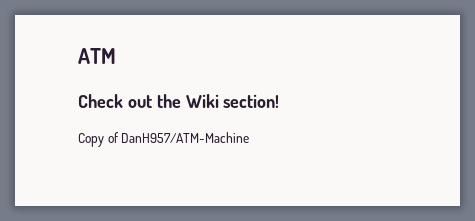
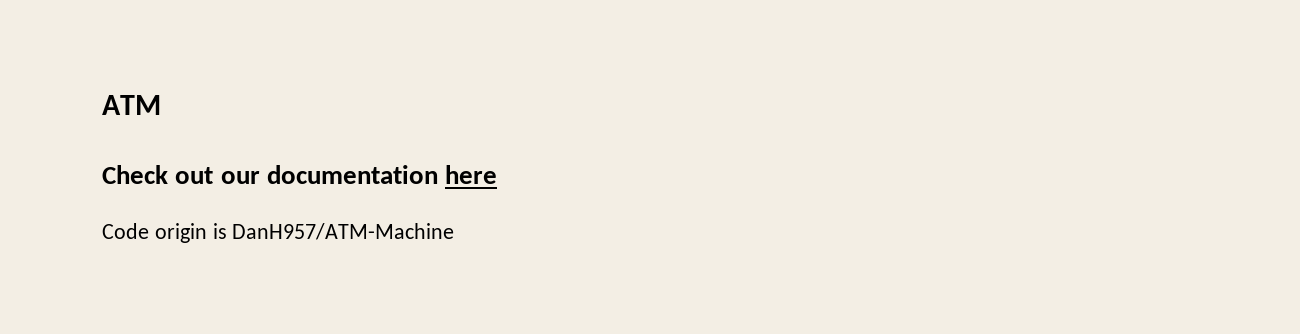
- Check out the Wiki section!
- Copy of DanH957/ATM-Machine
+ Check out our documentation here
+ Code origin is DanH957/ATM-Machine

